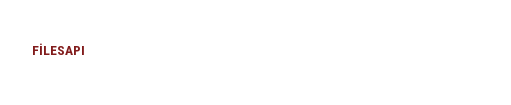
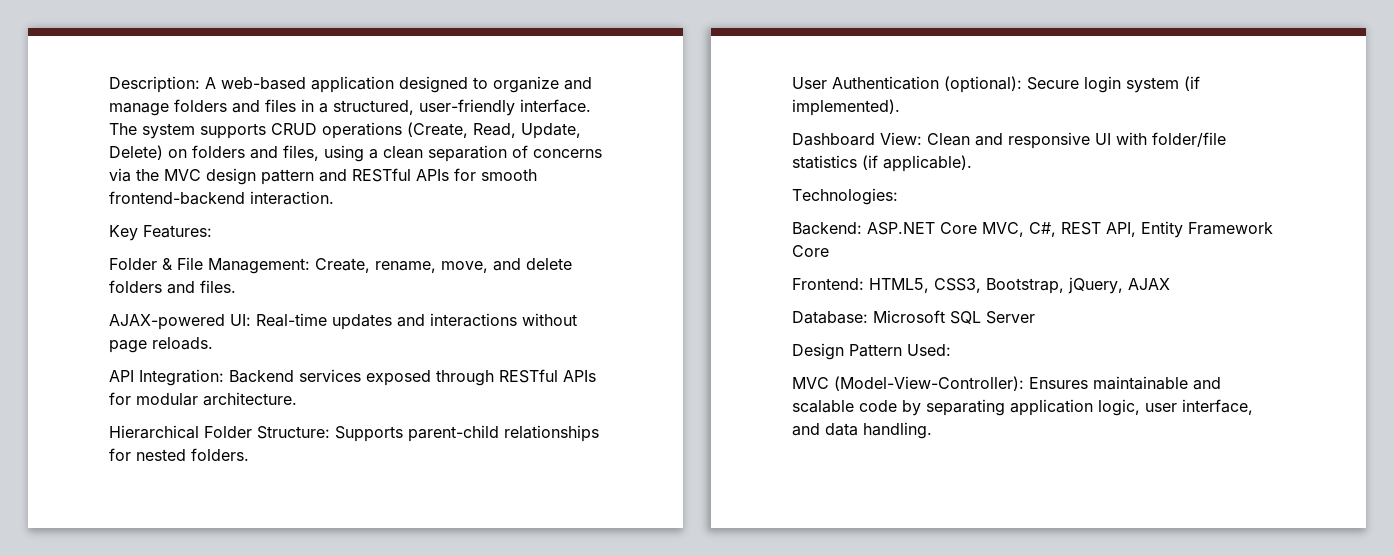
- FİLESAPI
+ Description: A web-based application designed to organize and manage folders and files in a structured, user-friendly interface. The system supports CRUD operations (Create, Read, Update, Delete) on folders and files, using a clean separation of concerns via the MVC design pattern and RESTful APIs for smooth frontend-backend interaction.
+ Key Features:
+ Folder & File Management: Create, rename, move, and delete folders and files.
+ AJAX-powered UI: Real-time updates and interactions without page reloads.
+ API Integration: Backend services exposed through RESTful APIs for modular architecture.
+ Hierarchical Folder Structure: Supports parent-child relationships for nested folders.
+ User Authentication (optional): Secure login system (if implemented).
+ Dashboard View: Clean and responsive UI with folder/file statistics (if applicable).
+ Technologies:
+ Backend: ASP.NET Core MVC, C#, REST API, Entity Framework Core
+ Frontend: HTML5, CSS3, Bootstrap, jQuery, AJAX
+ Database: Microsoft SQL Server
+ Design Pattern Used:
+ MVC (Model-View-Controller): Ensures maintainable and scalable code by separating application logic, user interface, and data handling.

